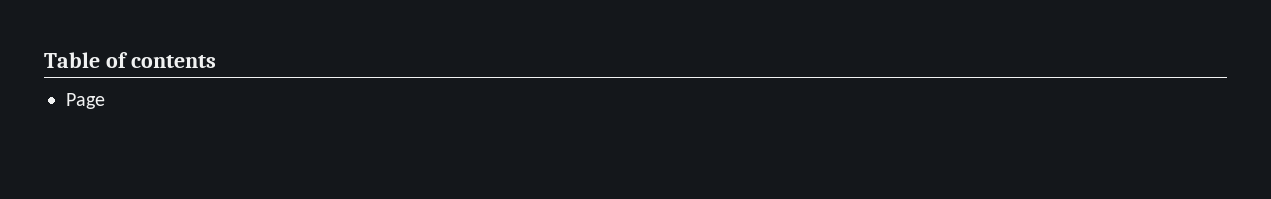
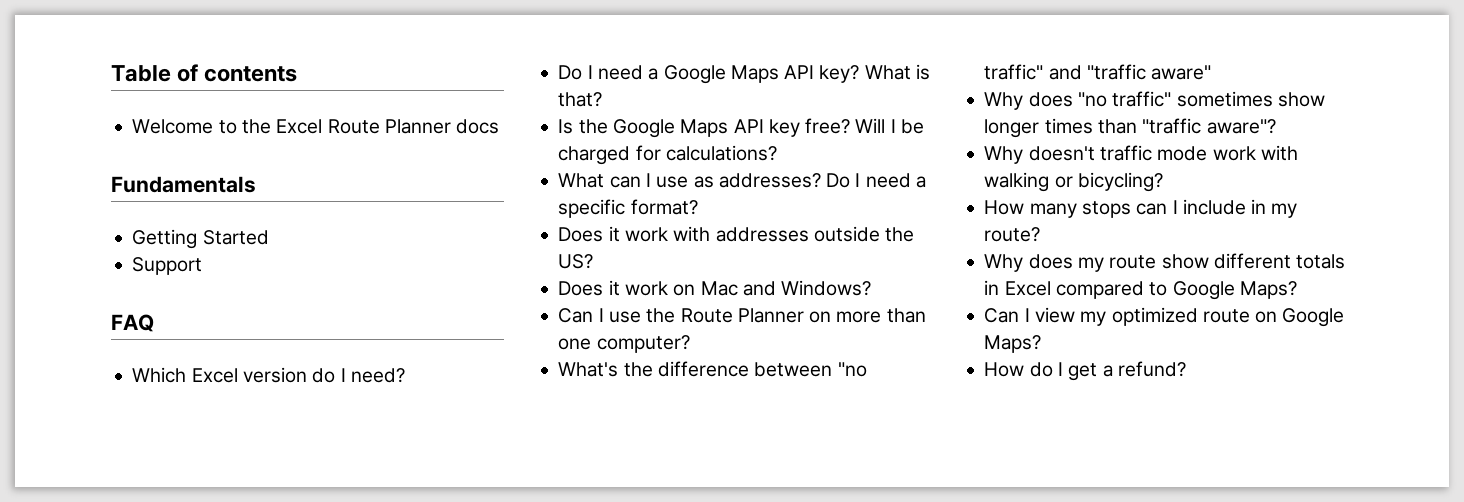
- Page
+ Welcome to the Excel Route Planner docs
+ Fundamentals
+ Getting Started
+ Support
+ FAQ
+ Which Excel version do I need?
+ Do I need a Google Maps API key? What is that?
+ Is the Google Maps API key free? Will I be charged for calculations?
+ What can I use as addresses? Do I need a specific format?
+ Does it work with addresses outside the US?
+ Does it work on Mac and Windows?
+ Can I use the Route Planner on more than one computer?
+ What's the difference between "no traffic" and "traffic aware"
+ Why does "no traffic" sometimes show longer times than "traffic aware"?
+ Why doesn't traffic mode work with walking or bicycling?
+ How many stops can I include in my route?
+ Why does my route show different totals in Excel compared to Google Maps?
+ Can I view my optimized route on Google Maps?
+ How do I get a refund?

